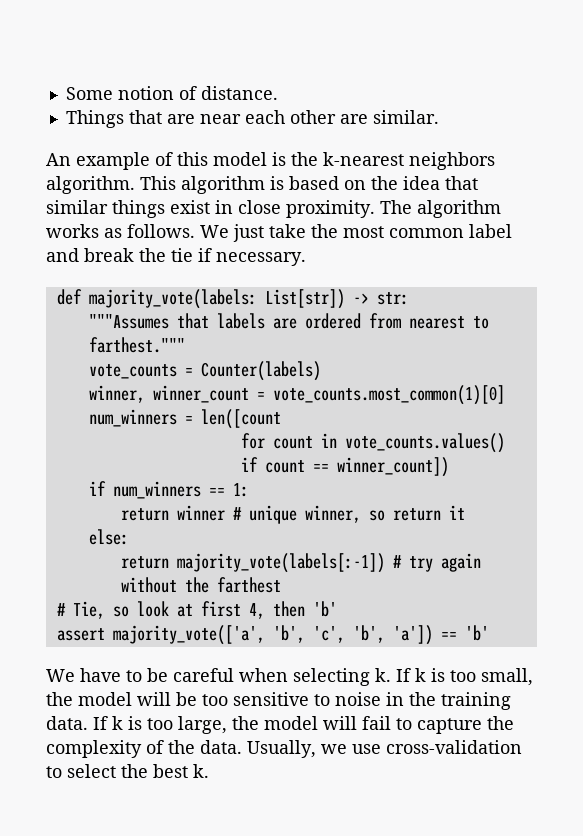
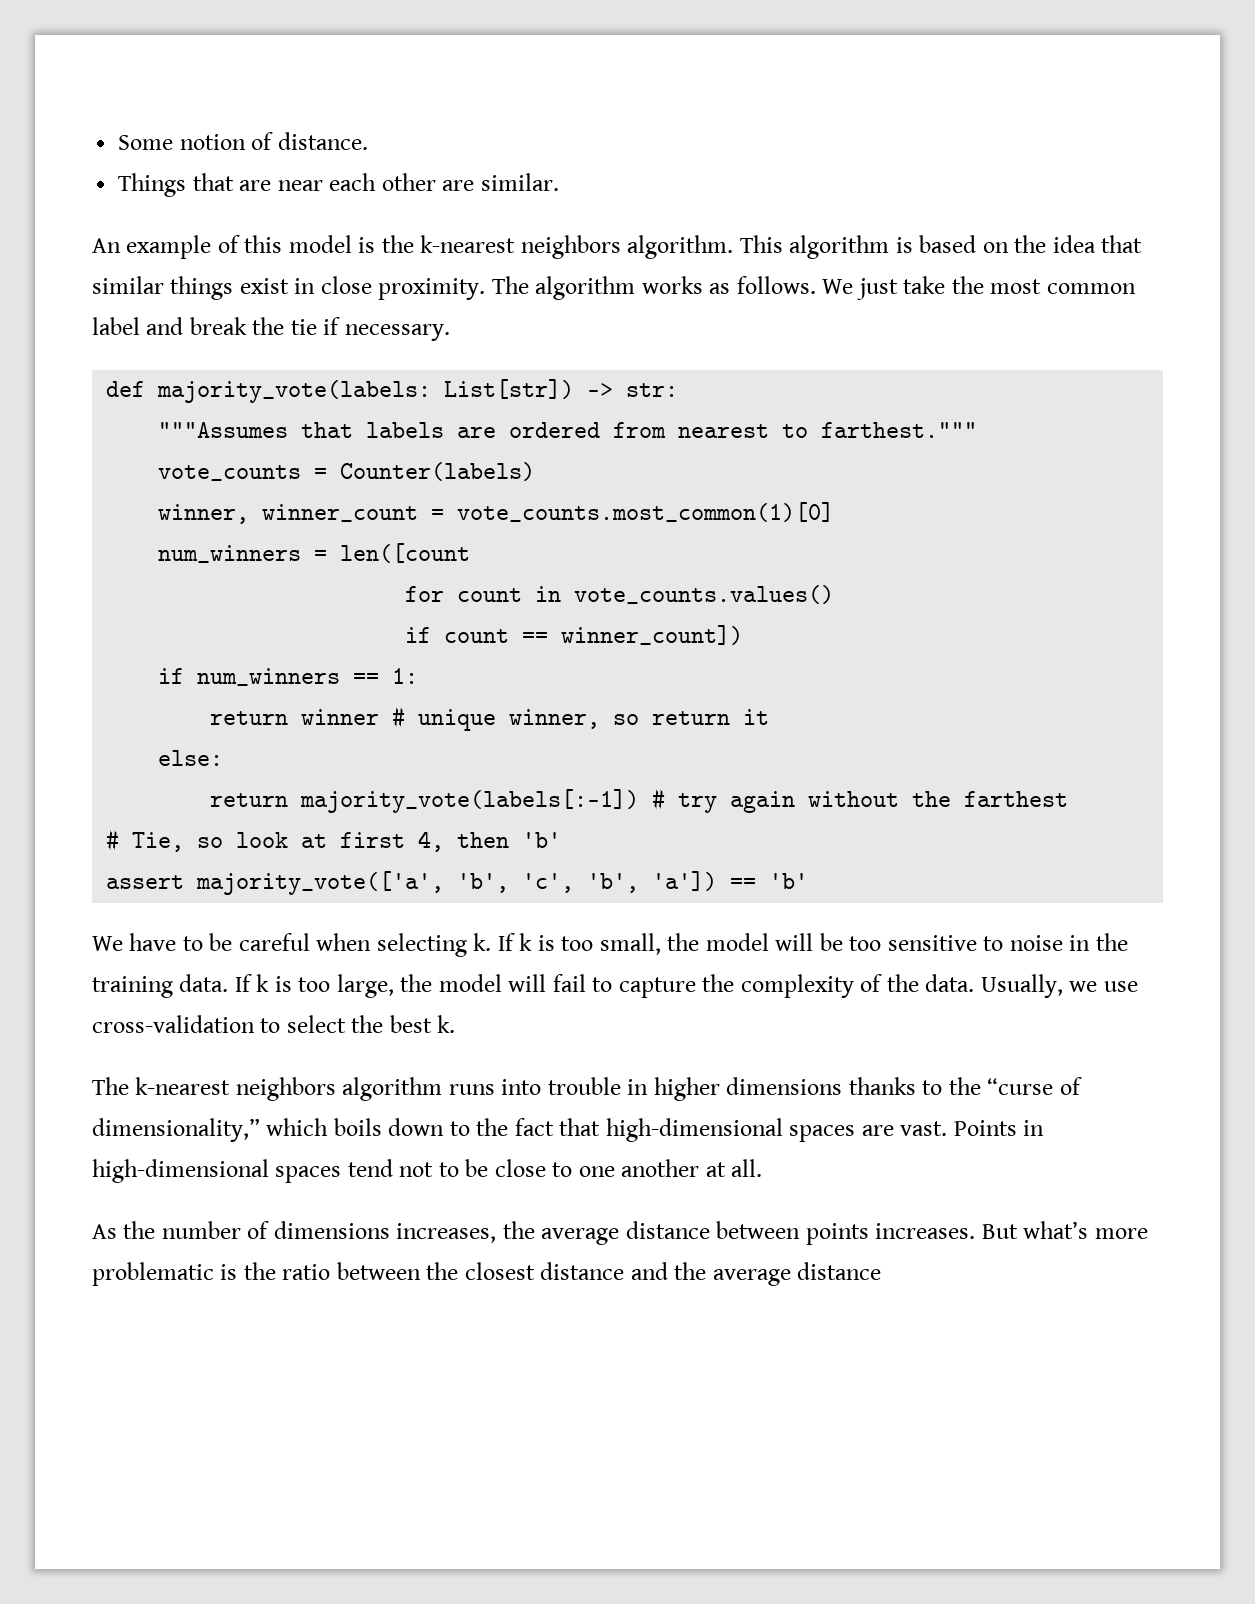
+ The k-nearest neighbors algorithm runs into trouble in higher dimensions thanks to the “curse of dimensionality,” which boils down to the fact that high-dimensional spaces are vast. Points in high-dimensional spaces tend not to be close to one another at all.
+ As the number of dimensions increases, the average distance between points increases. But what’s more problematic is the ratio between the closest distance and the average distance

